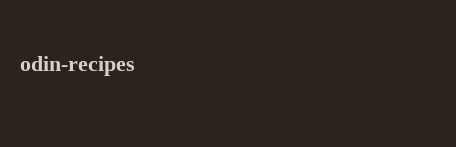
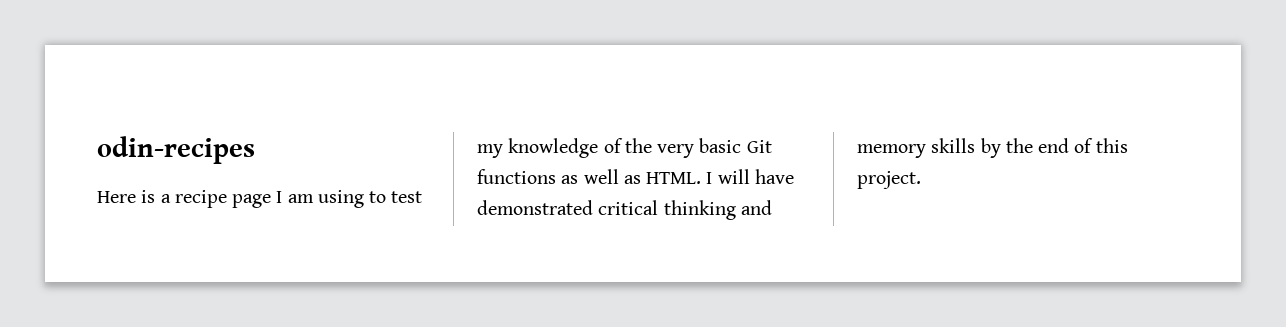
+ Here is a recipe page I am using to test my knowledge of the very basic Git functions as well as HTML. I will have demonstrated critical thinking and memory skills by the end of this project.

